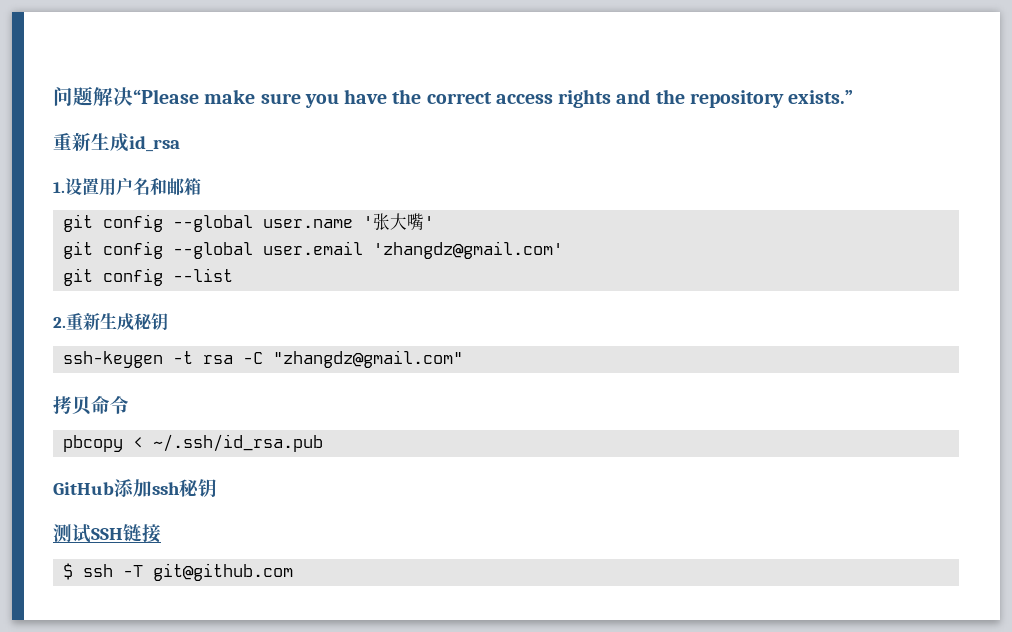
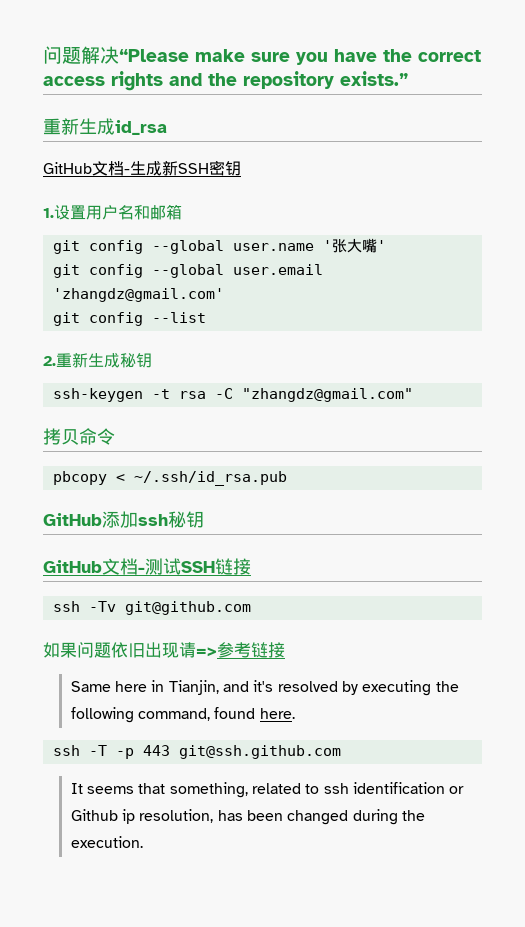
+ GitHub文档-生成新SSH密钥
- 测试SSH链接
+ GitHub文档-测试SSH链接
- $ ssh -T git@github.com
+ ssh -Tv git@github.com
+ 如果问题依旧出现请=>参考链接
+ Same here in Tianjin, and it's resolved by executing the following command, found here.
+ ssh -T -p 443 git@ssh.github.com
+ It seems that something, related to ssh identification or Github ip resolution, has been changed during the execution.

